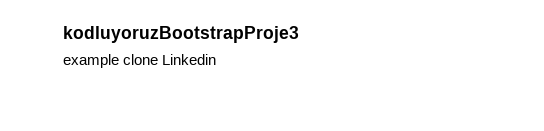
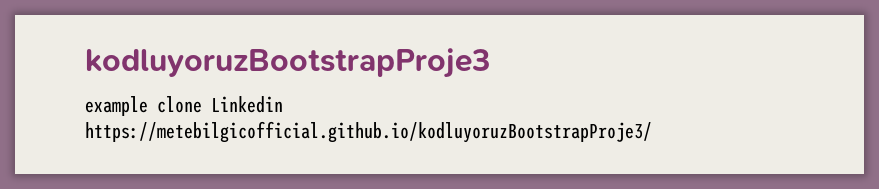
- example clone Linkedin
+ example clone Linkedin https://metebilgicofficial.github.io/kodluyoruzBootstrapProje3/

